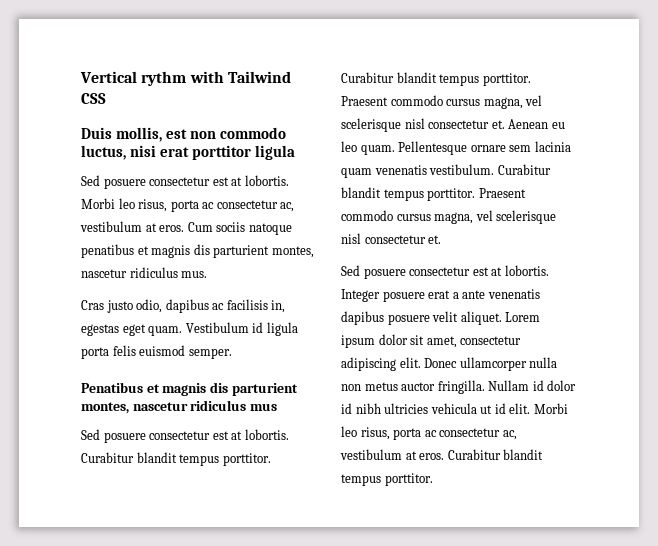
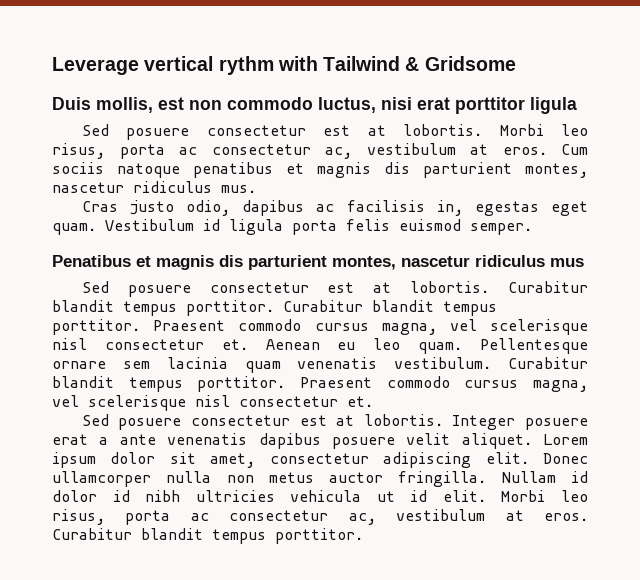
- Vertical rythm with Tailwind CSS
+ Leverage vertical rythm with Tailwind & Gridsome

